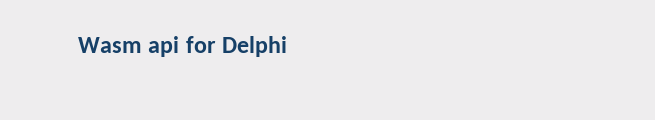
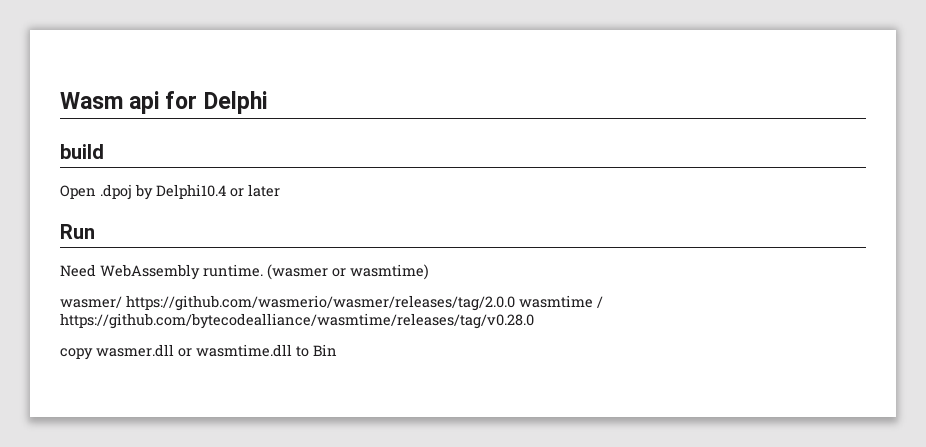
+ build
+ Open .dpoj by Delphi10.4 or later
+ Run
+ Need WebAssembly runtime. (wasmer or wasmtime)
+ wasmer/ https://github.com/wasmerio/wasmer/releases/tag/2.0.0 wasmtime / https://github.com/bytecodealliance/wasmtime/releases/tag/v0.28.0
+ copy wasmer.dll or wasmtime.dll to Bin

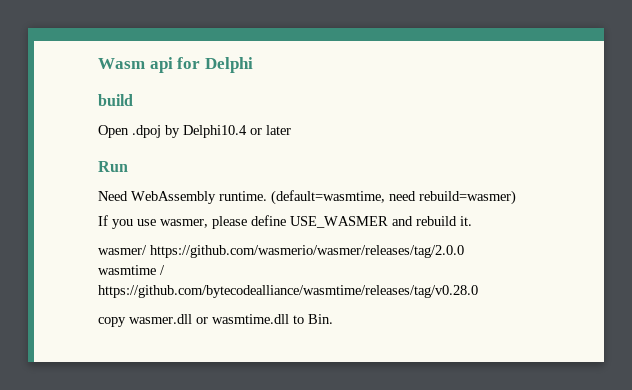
- (wasmer or wasmtime)
+ (default=wasmtime, need rebuild=wasmer)
+ If you use wasmer, please define USE_WASMER and rebuild it.
- wasmer/ https://github.com/wasmerio/wasmer/releases/tag/2.0.0 wasmtime / https://github.com/bytecodealliance/wasmtime/releases/tag/v0.28.0
+ wasmer/ https://github.com/wasmerio/wasmer/releases/tag/2.0.0
+ wasmtime / https://github.com/bytecodealliance/wasmtime/releases/tag/v0.28.0
- copy wasmer.dll or wasmtime.dll to Bin
+ copy wasmer.dll or wasmtime.dll to Bin.

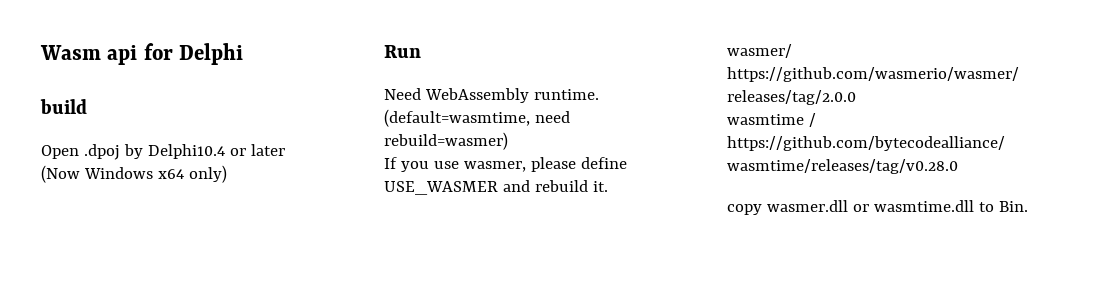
+ (Now Windows x64 only)

